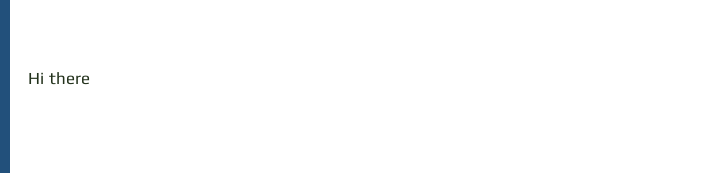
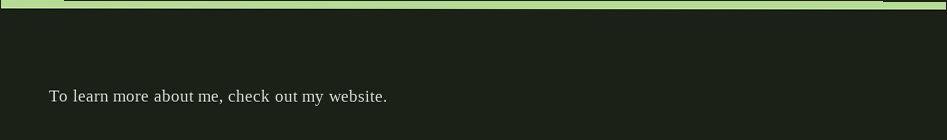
- Hi there
+ To learn more about me, check out my website.

